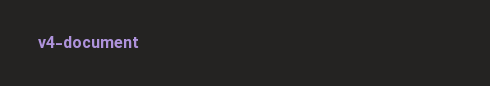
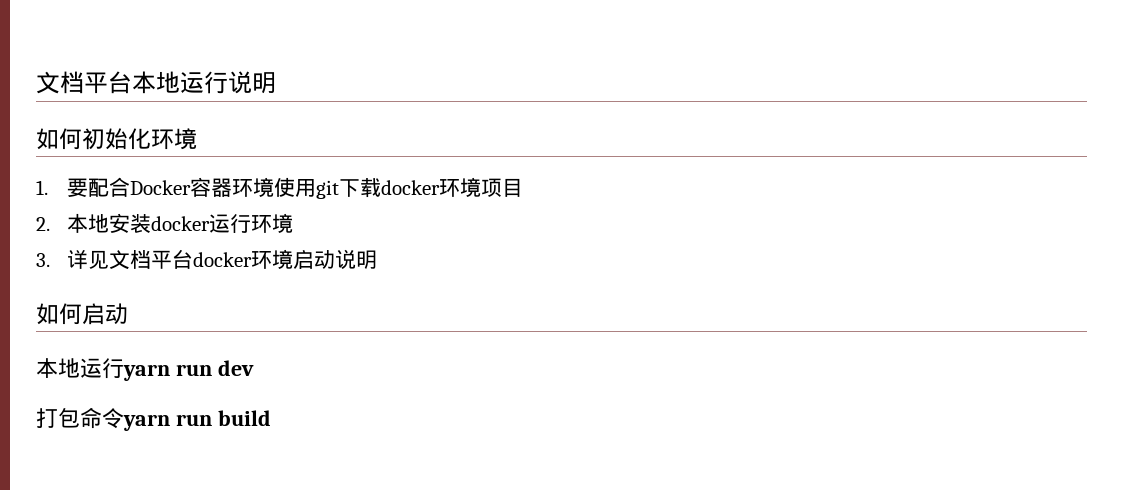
- v4-document
+ 文档平台本地运行说明
+ 如何初始化环境
+ 1.要配合Docker容器环境使用git下载docker环境项目
+ 2.本地安装docker运行环境
+ 3.详见文档平台docker环境启动说明
+ 如何启动
+ 本地运行yarn run dev
+ 打包命令yarn run build

